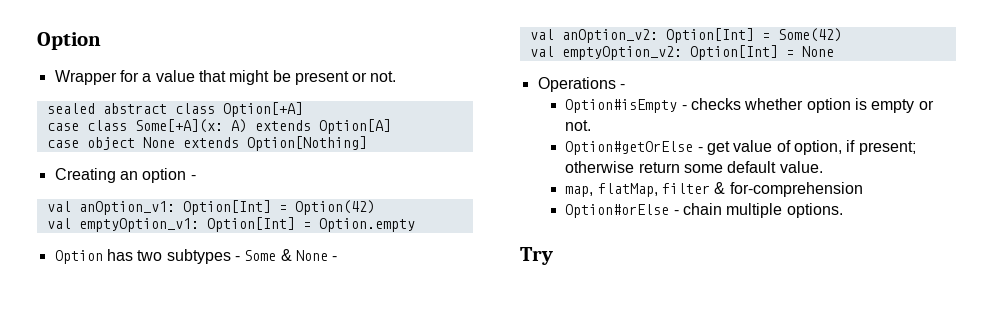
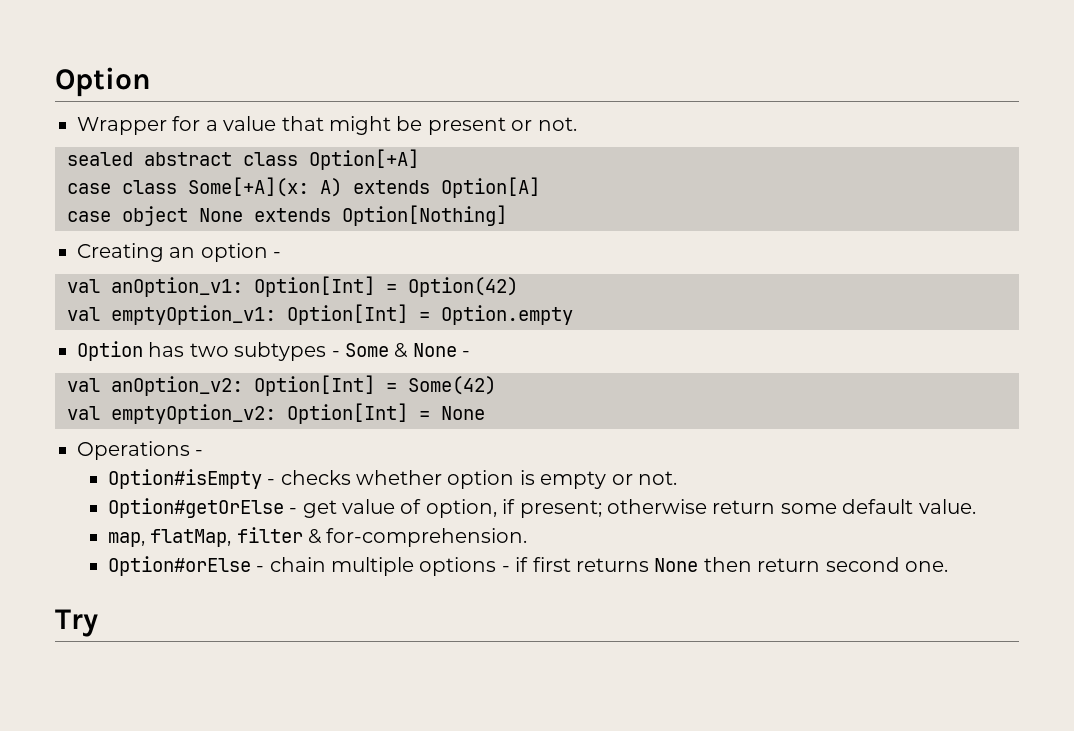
- map, flatMap, filter & for-comprehension
+ map, flatMap, filter & for-comprehension.
- Option#orElse - chain multiple options.
+ Option#orElse - chain multiple options - if first returns None then return second one.

